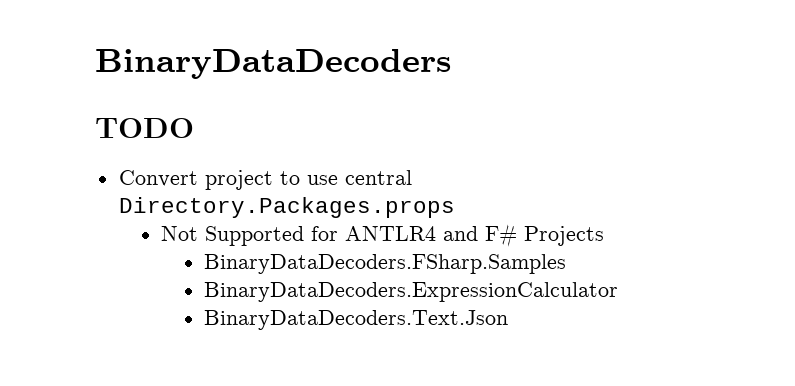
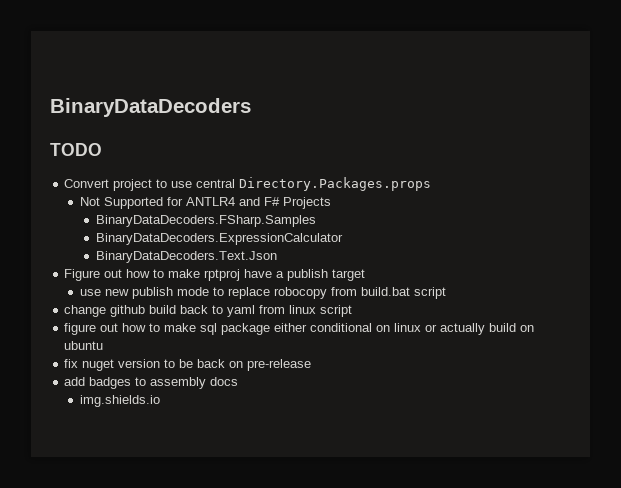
+ Figure out how to make rptproj have a publish target
+ use new publish mode to replace robocopy from build.bat script
+ change github build back to yaml from linux script
+ figure out how to make sql package either conditional on linux or actually build on ubuntu
+ fix nuget version to be back on pre-release
+ add badges to assembly docs
+ img.shields.io

